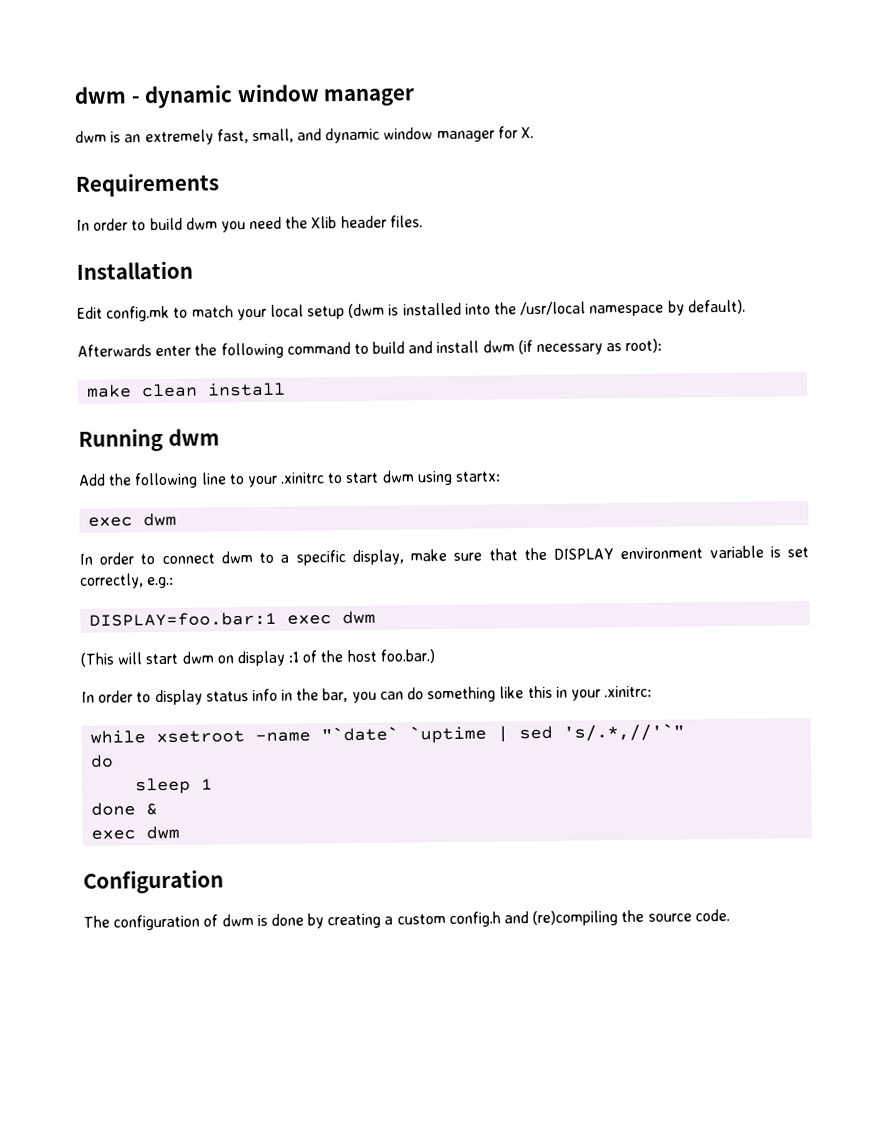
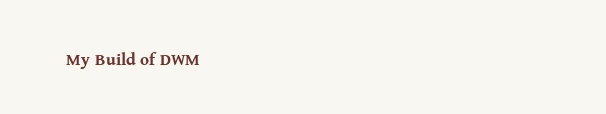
- dwm - dynamic window manager
- dwm is an extremely fast, small, and dynamic window manager for X.
- Requirements
- In order to build dwm you need the Xlib header files.
- Installation
- Edit config.mk to match your local setup (dwm is installed into the /usr/local namespace by default).
- Afterwards enter the following command to build and install dwm (if necessary as root):
- make clean install
- Running dwm
- Add the following line to your .xinitrc to start dwm using startx:
- exec dwm
- In order to connect dwm to a specific display, make sure that the DISPLAY environment variable is set correctly, e.g.:
- DISPLAY=foo.bar:1 exec dwm
- (This will start dwm on display :1 of the host foo.bar.)
- In order to display status info in the bar, you can do something like this in your .xinitrc:
- while xsetroot -name "`date` `uptime | sed 's/.*,//'`"
- do
- sleep 1
- done &
- exec dwm
- Configuration
- The configuration of dwm is done by creating a custom config.h and (re)compiling the source code.
+ My Build of DWM

